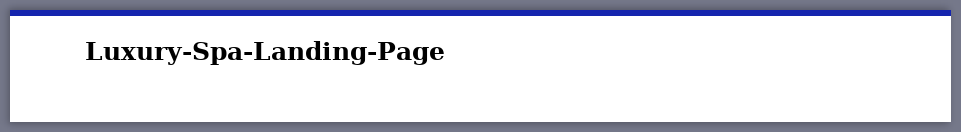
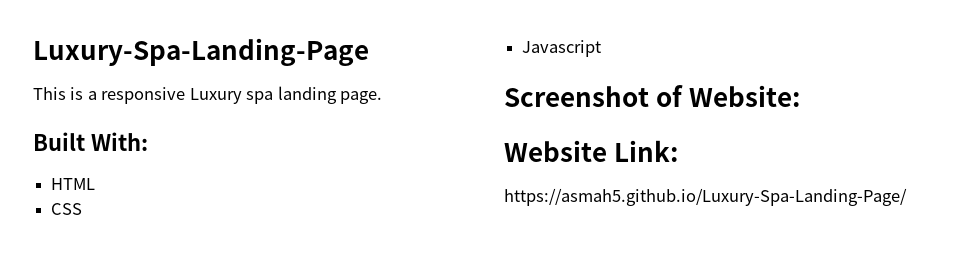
+ This is a responsive Luxury spa landing page.
+ Built With:
+ HTML
+ CSS
+ Javascript
+ Screenshot of Website:
+ Website Link:
+ https://asmah5.github.io/Luxury-Spa-Landing-Page/

